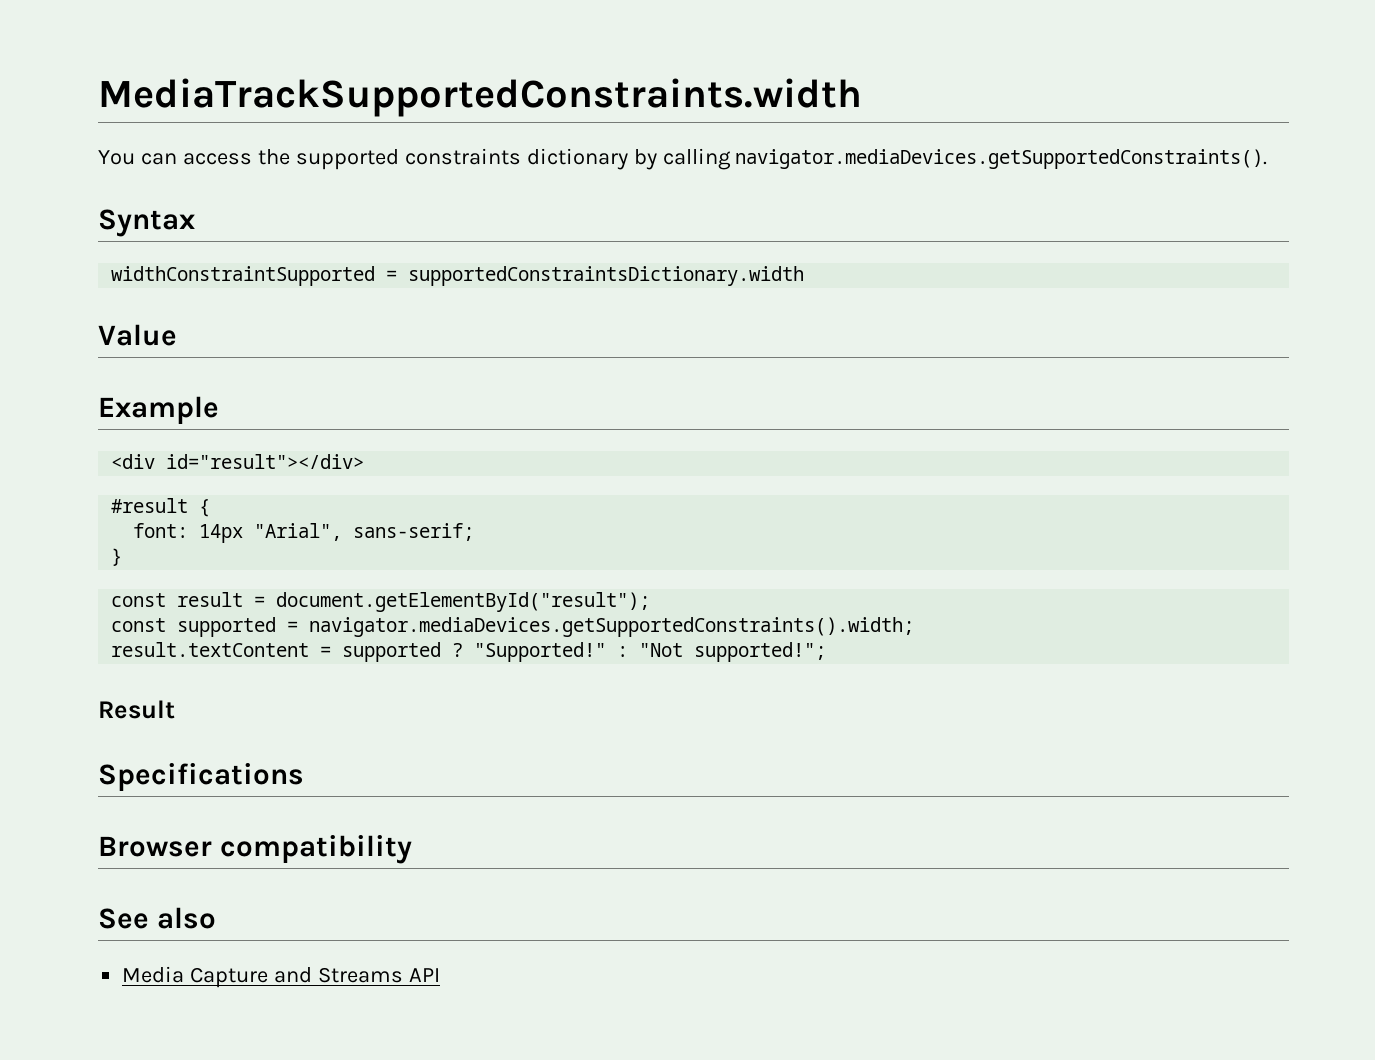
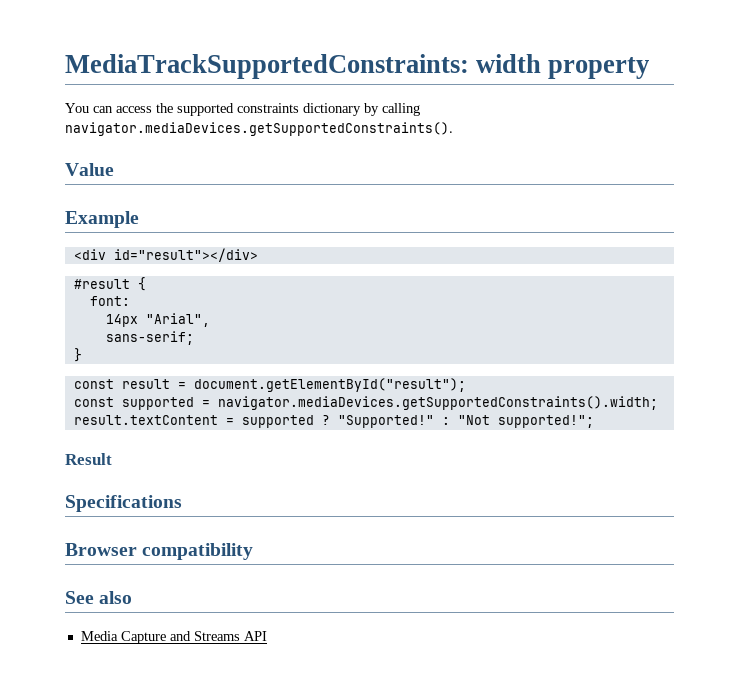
- MediaTrackSupportedConstraints.width
+ MediaTrackSupportedConstraints: width property
- Syntax
- widthConstraintSupported = supportedConstraintsDictionary.width
- font: 14px "Arial", sans-serif;
+ font:
+ 14px "Arial",
+ sans-serif;

